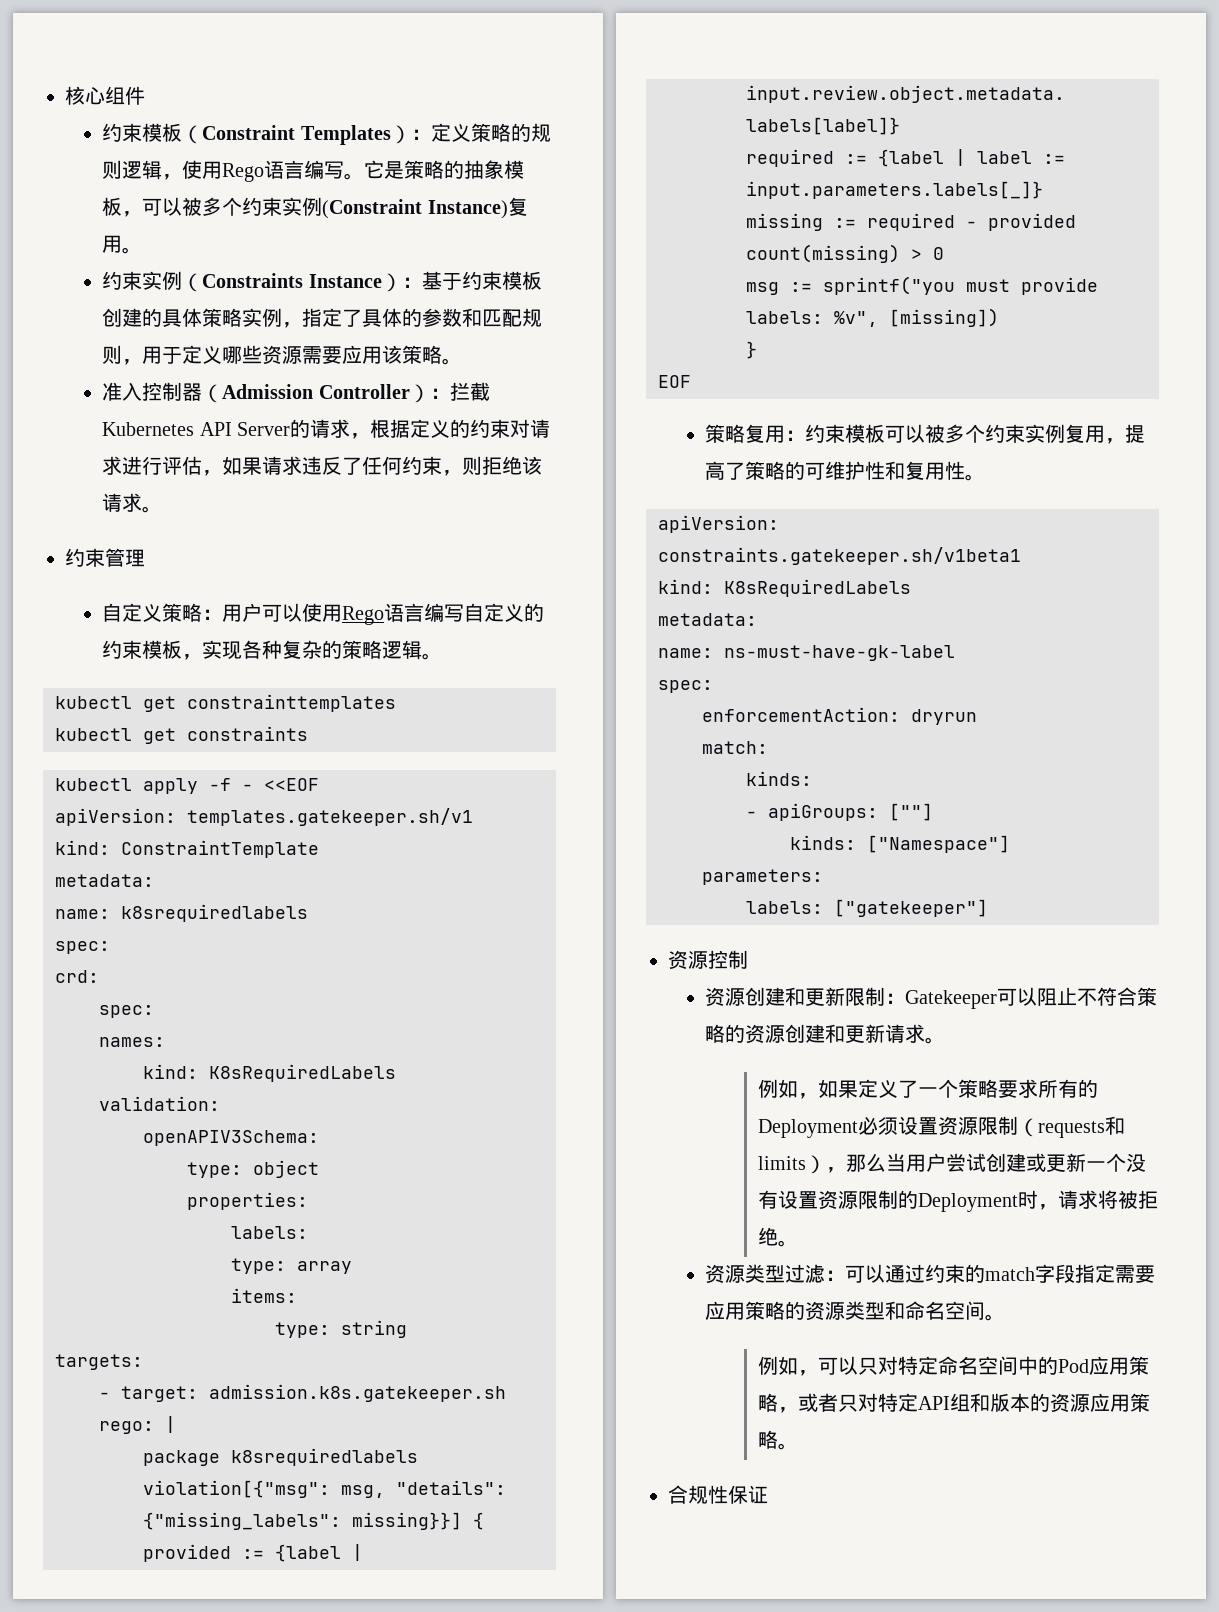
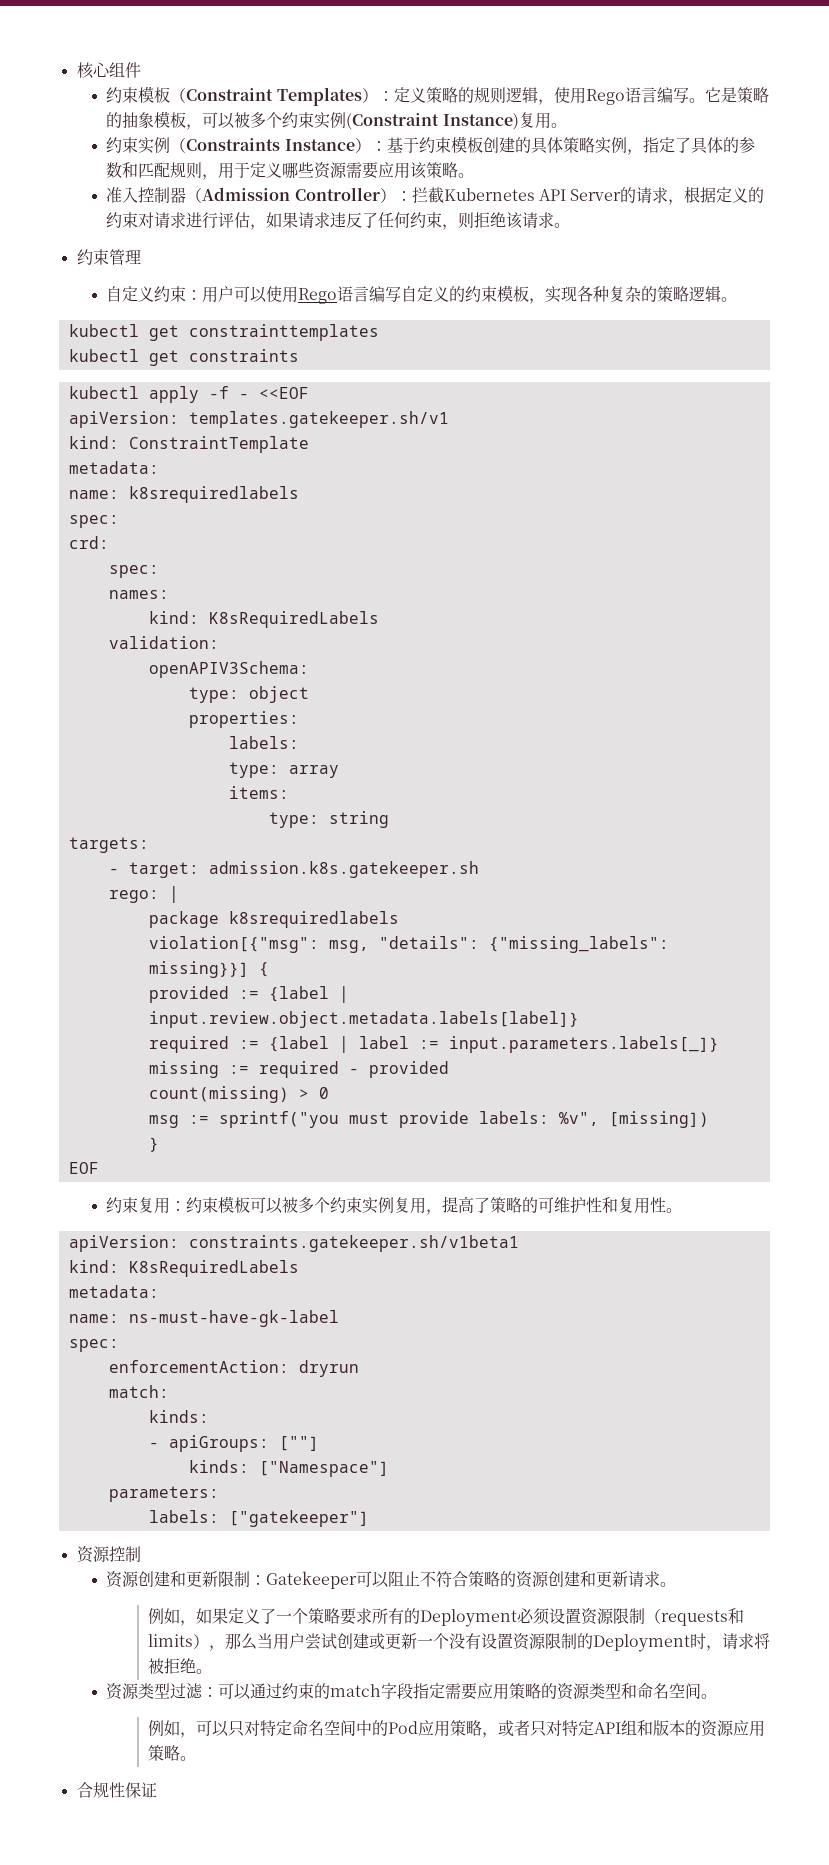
- 自定义策略：用户可以使用Rego语言编写自定义的约束模板，实现各种复杂的策略逻辑。
+ 自定义约束：用户可以使用Rego语言编写自定义的约束模板，实现各种复杂的策略逻辑。
- 策略复用：约束模板可以被多个约束实例复用，提高了策略的可维护性和复用性。
+ 约束复用：约束模板可以被多个约束实例复用，提高了策略的可维护性和复用性。

